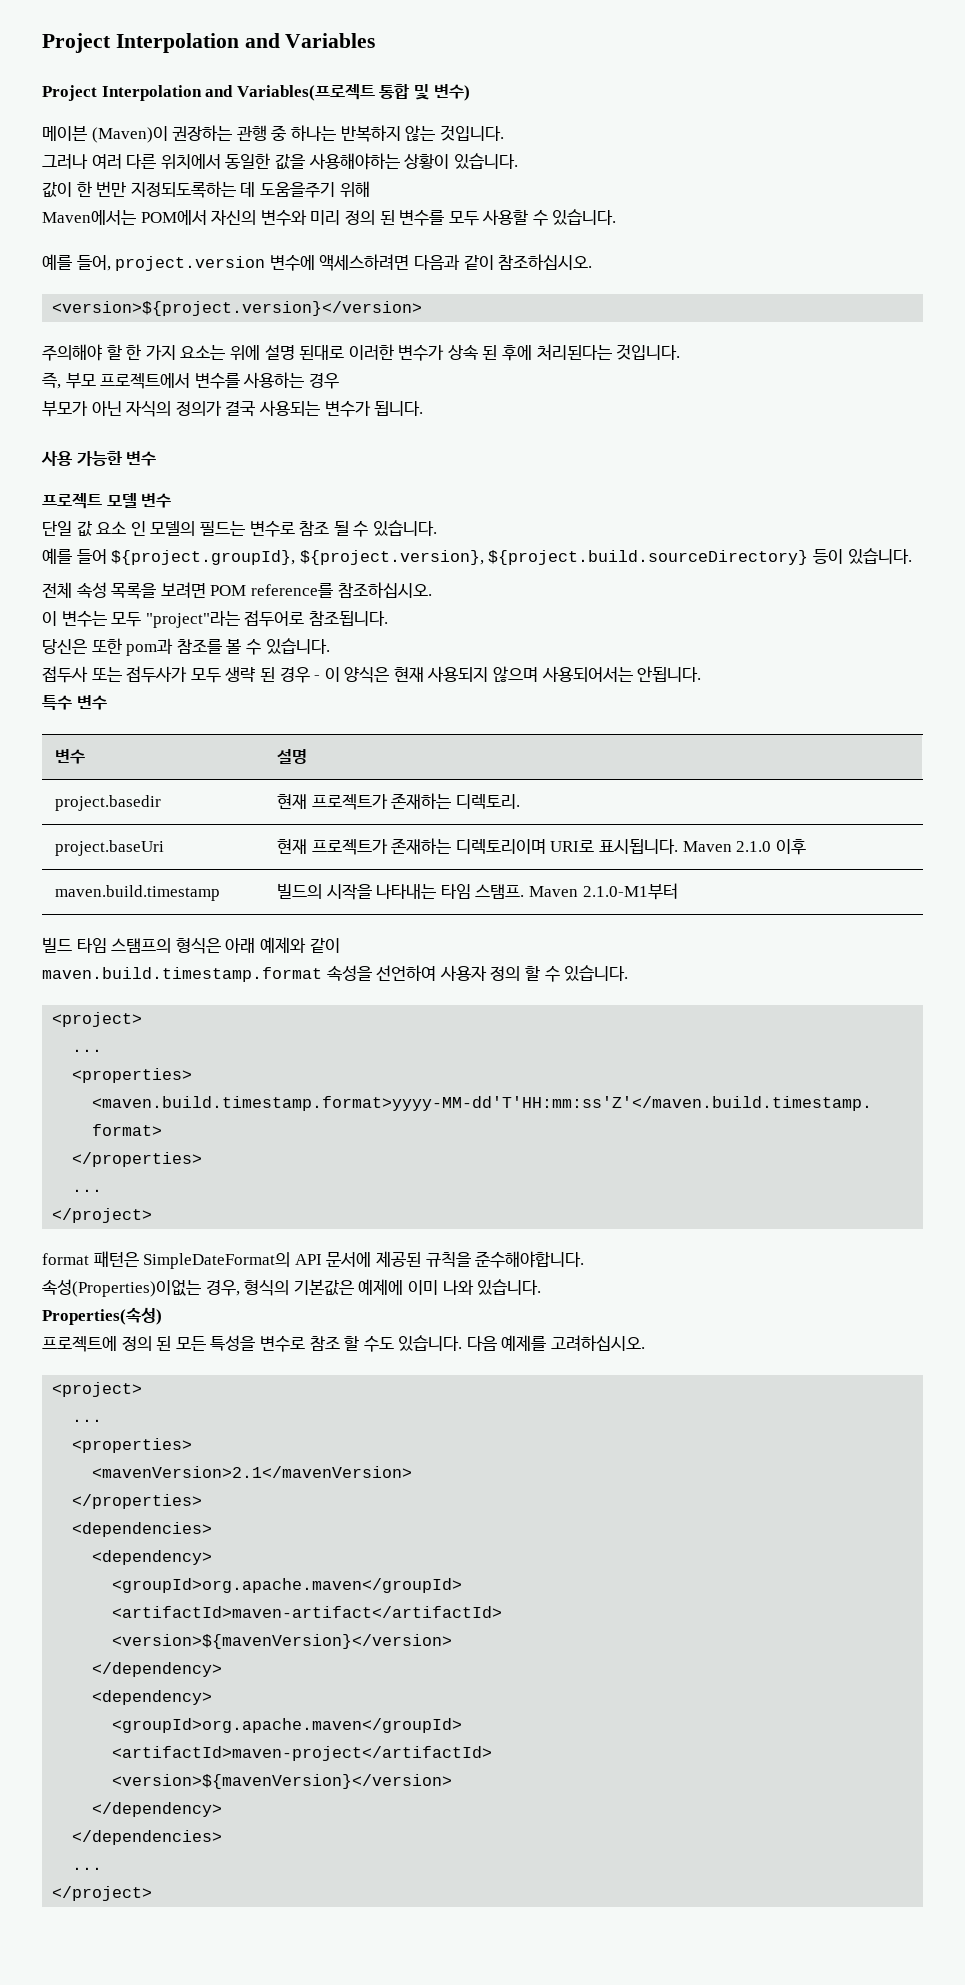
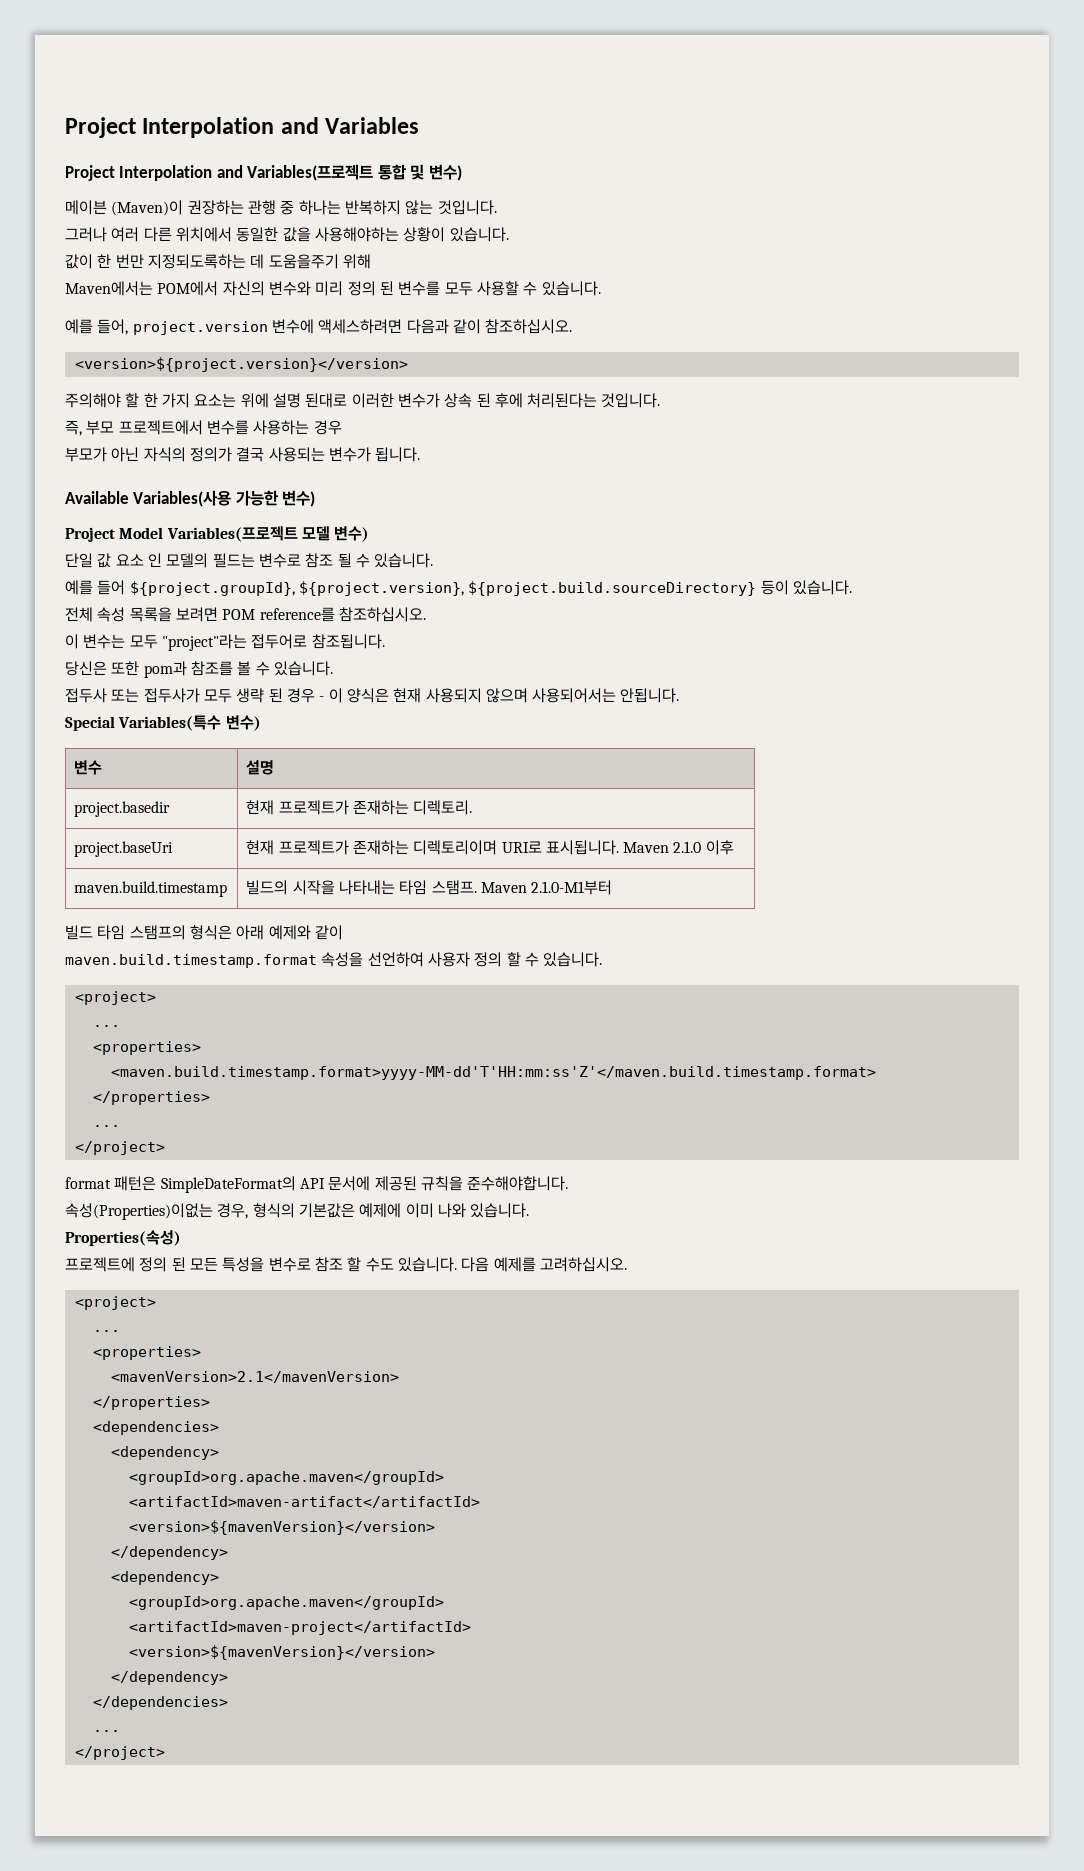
- 사용 가능한 변수
- 프로젝트 모델 변수
+ Available Variables(사용 가능한 변수)
+ Project Model Variables(프로젝트 모델 변수)
- 특수 변수
+ Special Variables(특수 변수)

